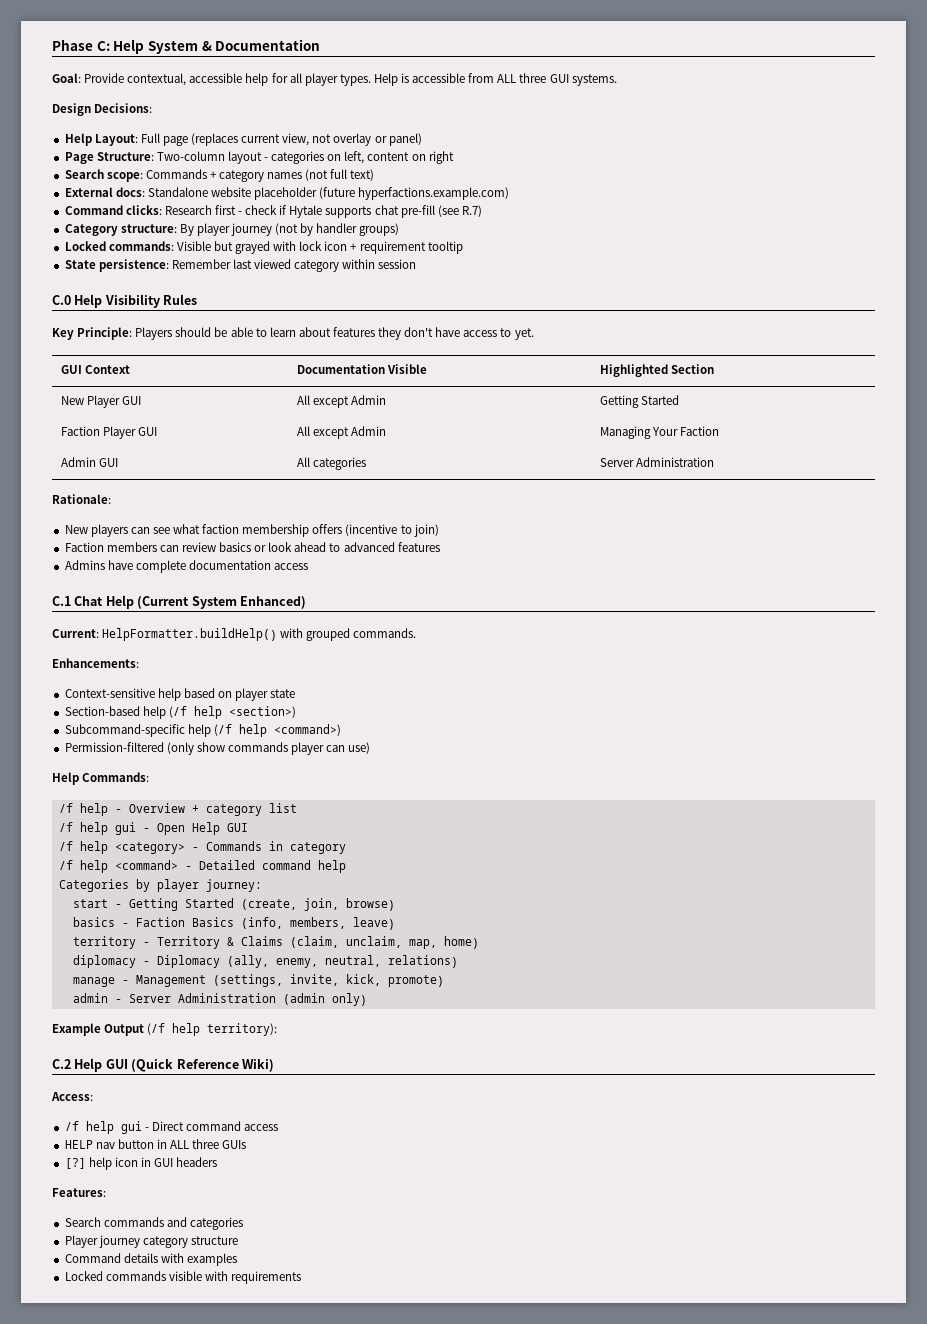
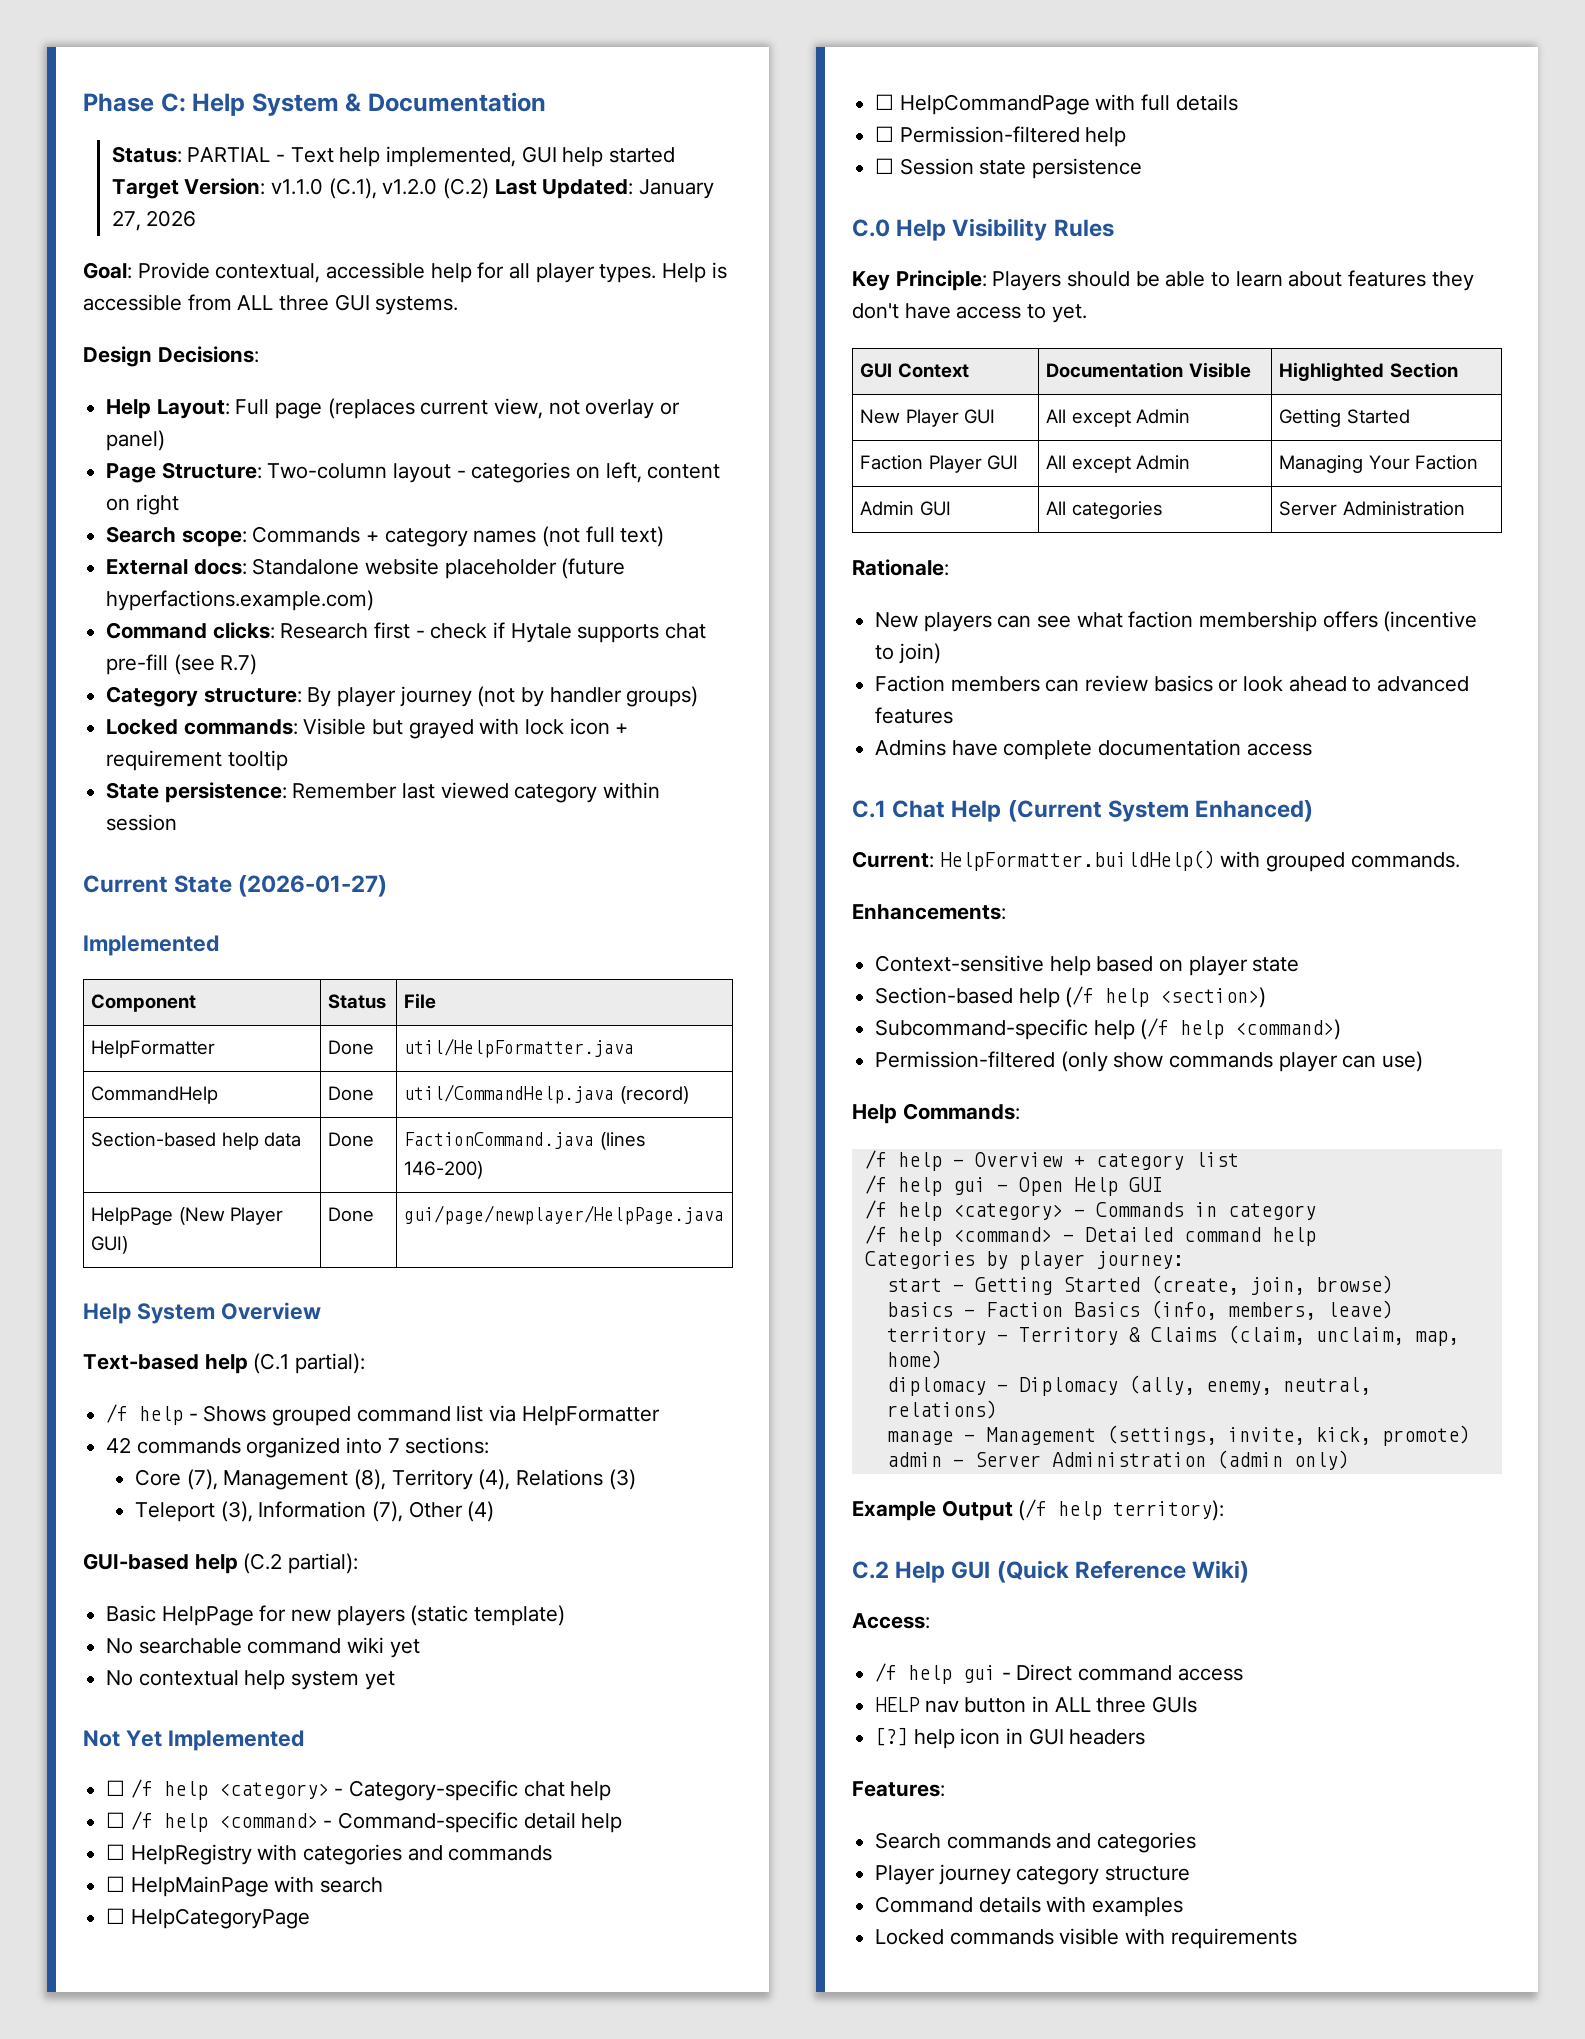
+ Status: PARTIAL - Text help implemented, GUI help started Target Version: v1.1.0 (C.1), v1.2.0 (C.2) Last Updated: January 27, 2026
+ Current State (2026-01-27)
+ Implemented
+ Component | Status | File
+ HelpFormatter | Done | util/HelpFormatter.java
+ CommandHelp | Done | util/CommandHelp.java (record)
+ Section-based help data | Done | FactionCommand.java (lines 146-200)
+ HelpPage (New Player GUI) | Done | gui/page/newplayer/HelpPage.java
+ Help System Overview
+ Text-based help (C.1 partial):
+ /f help - Shows grouped command list via HelpFormatter
+ 42 commands organized into 7 sections:
+ Core (7), Management (8), Territory (4), Relations (3)
+ Teleport (3), Information (7), Other (4)
+ GUI-based help (C.2 partial):
+ Basic HelpPage for new players (static template)
+ No searchable command wiki yet
+ No contextual help system yet
+ Not Yet Implemented
+ ☐ /f help <category> - Category-specific chat help
+ ☐ /f help <command> - Command-specific detail help
+ ☐ HelpRegistry with categories and commands
+ ☐ HelpMainPage with search
+ ☐ HelpCategoryPage
+ ☐ HelpCommandPage with full details
+ ☐ Permission-filtered help
+ ☐ Session state persistence

